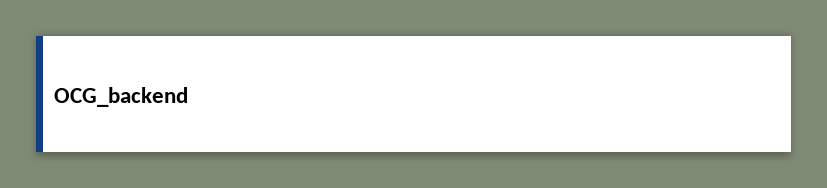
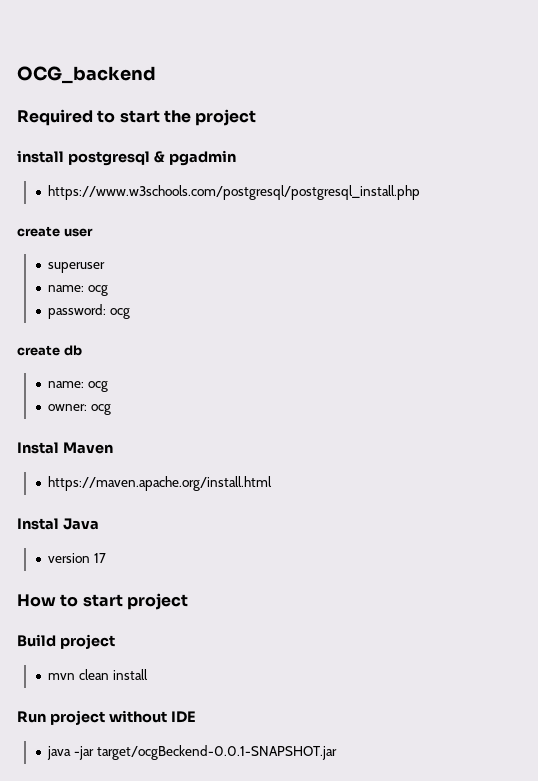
+ Required to start the project
+ install postgresql & pgadmin
+ https://www.w3schools.com/postgresql/postgresql_install.php
+ create user
+ superuser
+ name: ocg
+ password: ocg
+ create db
+ name: ocg
+ owner: ocg
+ Instal Maven
+ https://maven.apache.org/install.html
+ Instal Java
+ version 17
+ How to start project
+ Build project
+ mvn clean install
+ Run project without IDE
+ java -jar target/ocgBeckend-0.0.1-SNAPSHOT.jar

